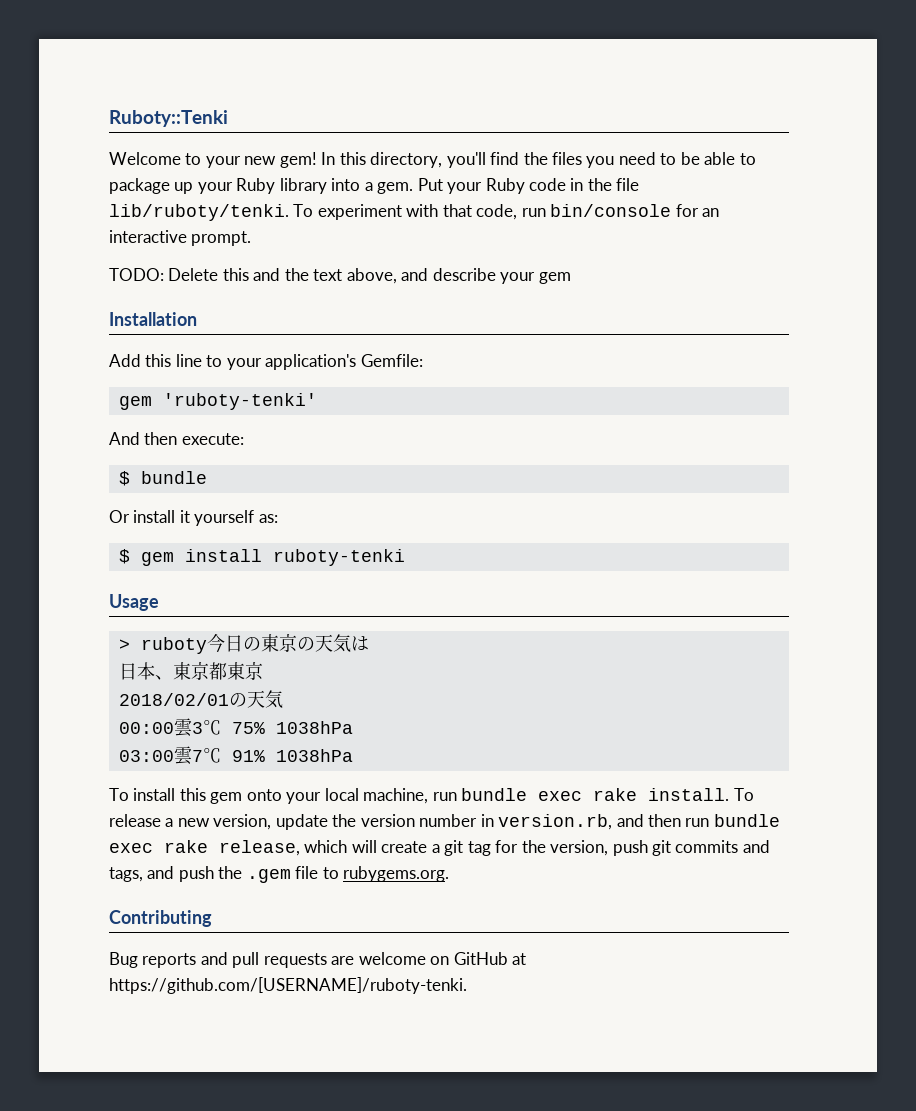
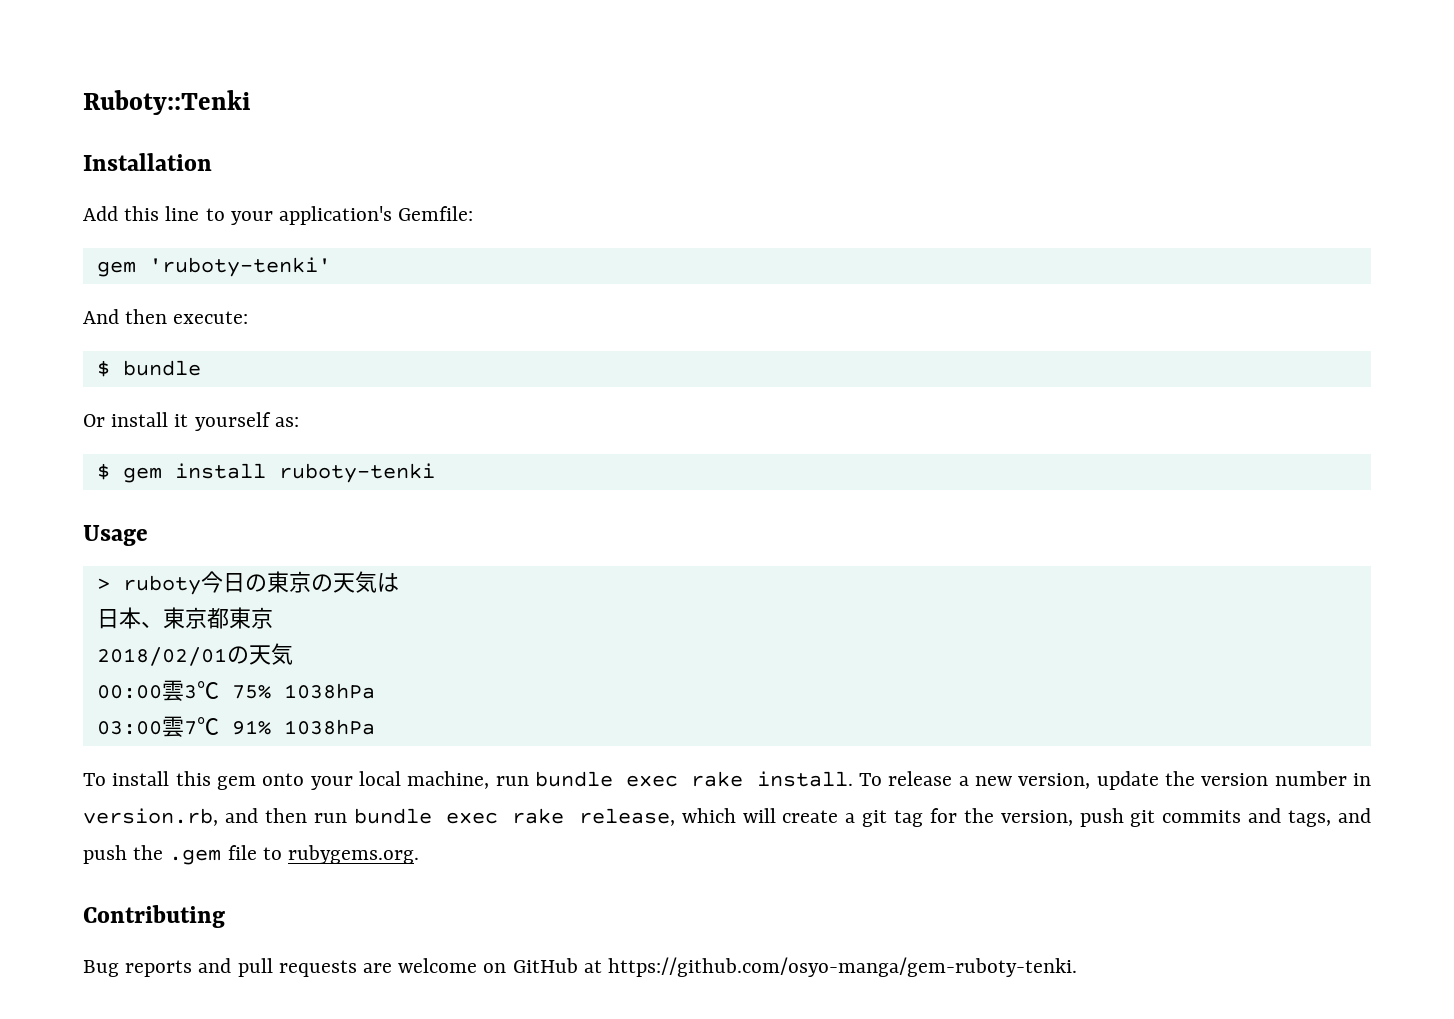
- Welcome to your new gem! In this directory, you'll find the files you need to be able to package up your Ruby library into a gem. Put your Ruby code in the file lib/ruboty/tenki. To experiment with that code, run bin/console for an interactive prompt.
- TODO: Delete this and the text above, and describe your gem
- Bug reports and pull requests are welcome on GitHub at https://github.com/[USERNAME]/ruboty-tenki.
+ Bug reports and pull requests are welcome on GitHub at https://github.com/osyo-manga/gem-ruboty-tenki.

